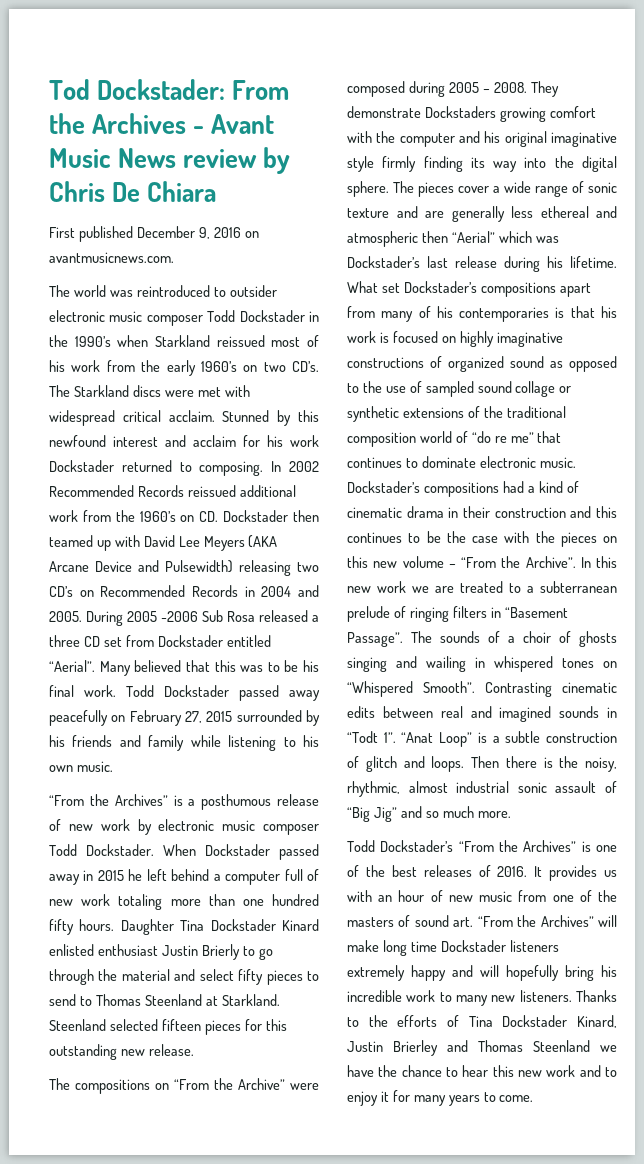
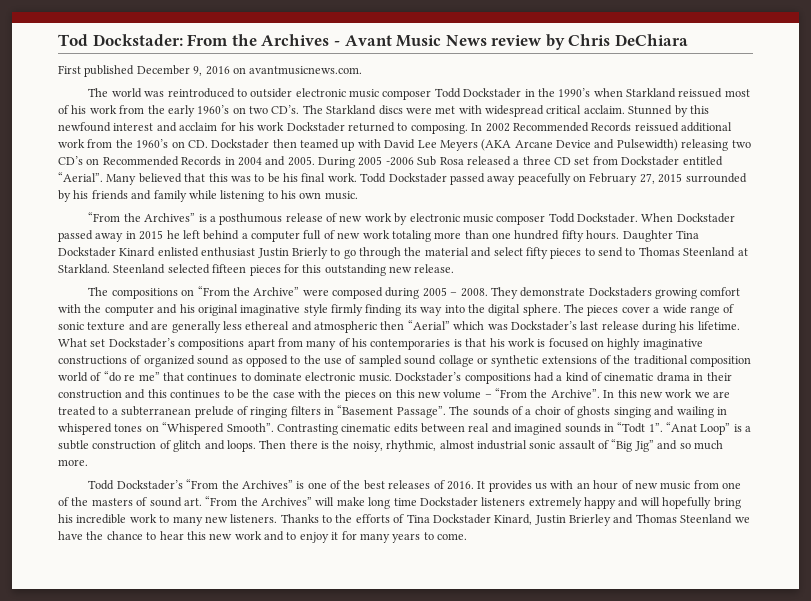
- Tod Dockstader: From the Archives - Avant Music News review by Chris De Chiara
+ Tod Dockstader: From the Archives - Avant Music News review by Chris DeChiara

